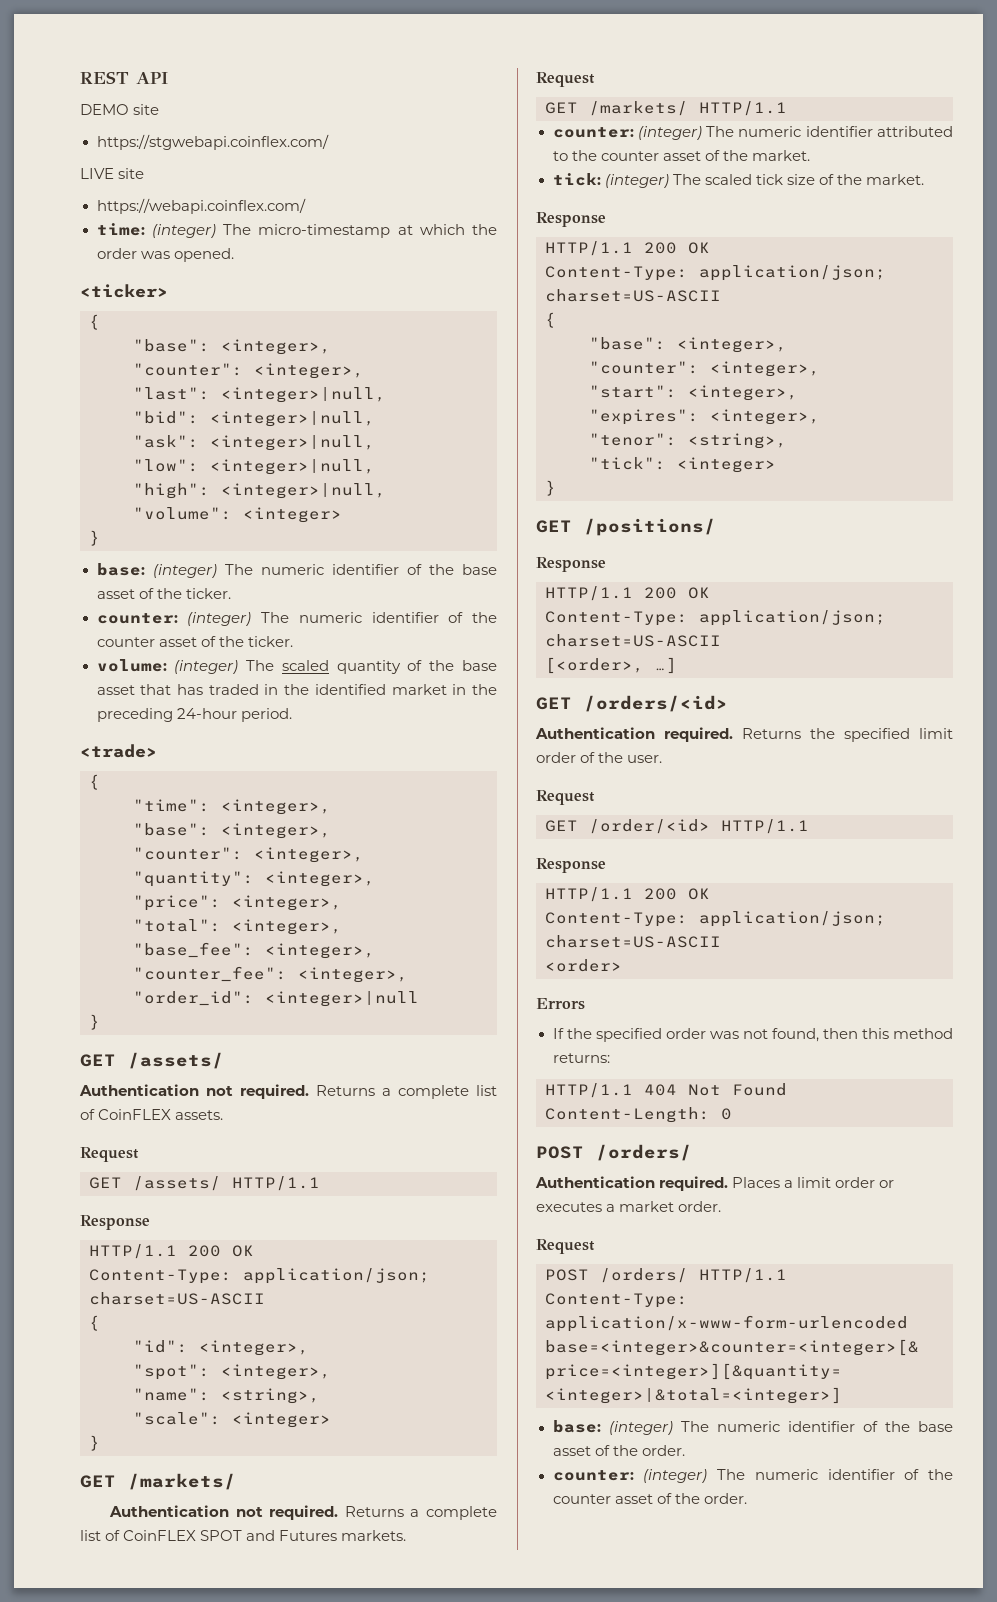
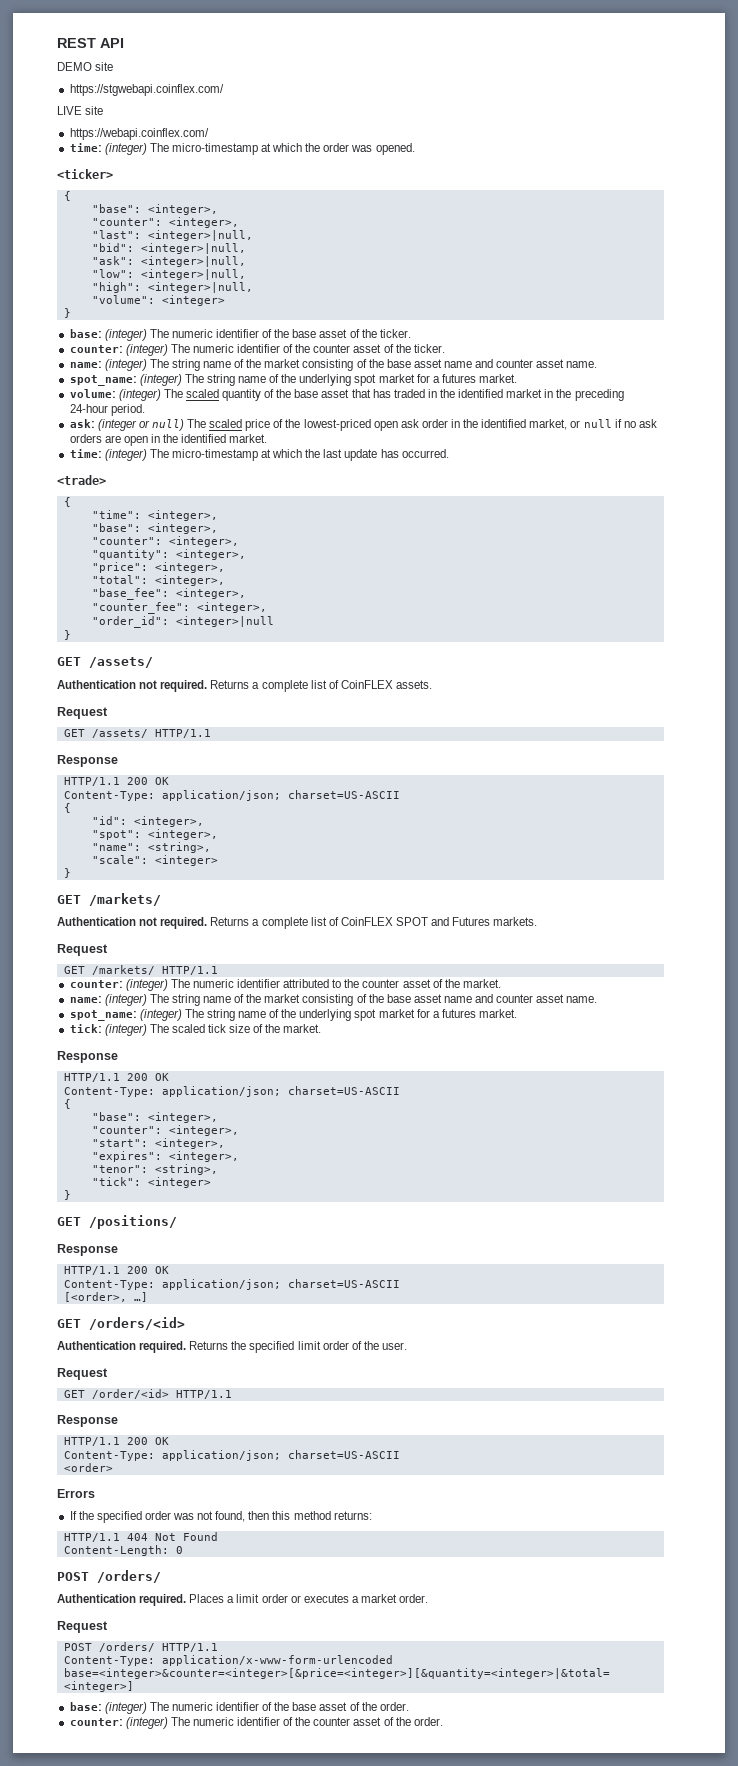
  counter: (integer) The numeric identifier of the counter asset of the ticker.
+ name: (integer) The string name of the market consisting of the base asset name and counter asset name.
+ spot_name: (integer) The string name of the underlying spot market for a futures market.
+ ask: (integer or null) The scaled price of the lowest-priced open ask order in the identified market, or null if no ask orders are open in the identified market.
+ time: (integer) The micro-timestamp at which the last update has occurred.
  counter: (integer) The numeric identifier attributed to the counter asset of the market.
+ name: (integer) The string name of the market consisting of the base asset name and counter asset name.
+ spot_name: (integer) The string name of the underlying spot market for a futures market.

